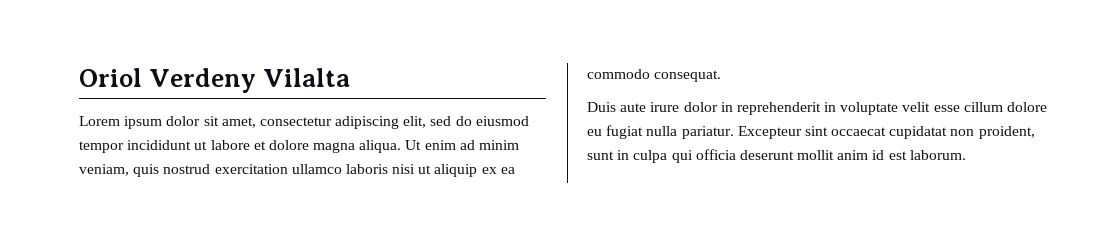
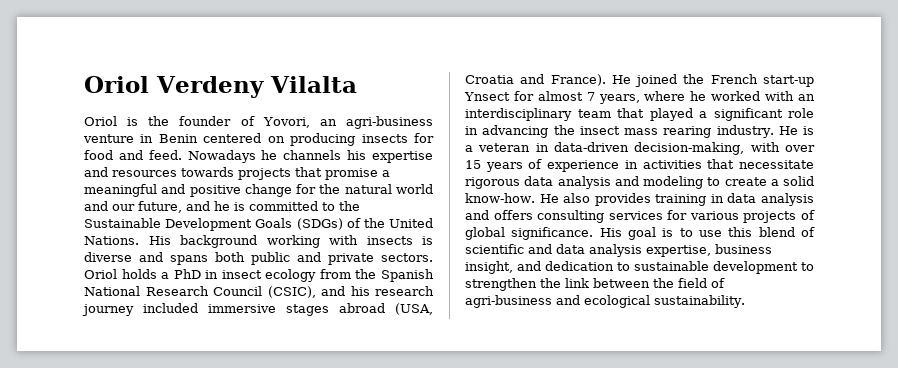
- Lorem ipsum dolor sit amet, consectetur adipiscing elit, sed do eiusmod tempor incididunt ut labore et dolore magna aliqua. Ut enim ad minim veniam, quis nostrud exercitation ullamco laboris nisi ut aliquip ex ea commodo consequat.
- Duis aute irure dolor in reprehenderit in voluptate velit esse cillum dolore eu fugiat nulla pariatur. Excepteur sint occaecat cupidatat non proident, sunt in culpa qui officia deserunt mollit anim id est laborum.
+ Oriol is the founder of Yovori, an agri-business venture in Benin centered on producing insects for food and feed. Nowadays he channels his expertise and resources towards projects that promise a meaningful and positive change for the natural world and our future, and he is committed to the Sustainable Development Goals (SDGs) of the United Nations. His background working with insects is diverse and spans both public and private sectors. Oriol holds a PhD in insect ecology from the Spanish National Research Council (CSIC), and his research journey included immersive stages abroad (USA, Croatia and France). He joined the French start-up Ynsect for almost 7 years, where he worked with an interdisciplinary team that played a significant role in advancing the insect mass rearing industry. He is a veteran in data-driven decision-making, with over 15 years of experience in activities that necessitate rigorous data analysis and modeling to create a solid know-how. He also provides training in data analysis and offers consulting services for various projects of global significance. His goal is to use this blend of scientific and data analysis expertise, business insight, and dedication to sustainable development to strengthen the link between the field of agri-business and ecological sustainability.

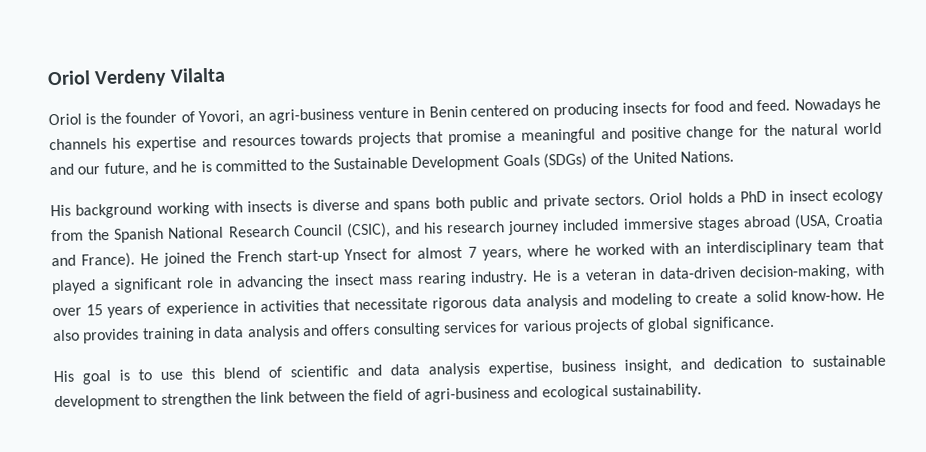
- Nowadays he channels his expertise and resources towards projects that promise a meaningful and positive change for the natural world and our future, and he is committed to the Sustainable Development Goals (SDGs) of the United Nations. His background working with insects is diverse and spans both public and private sectors.
+ Nowadays he channels his expertise and resources towards projects that promise a meaningful and positive change for the natural world and our future, and he is committed to the Sustainable Development Goals (SDGs) of the United Nations.
+ His background working with insects is diverse and spans both public and private sectors.
- He also provides training in data analysis and offers consulting services for various projects of global significance. His goal is to use this blend of scientific and data analysis expertise, business insight, and dedication to sustainable development to strengthen the link between the field of agri-business and ecological sustainability.
+ He also provides training in data analysis and offers consulting services for various projects of global significance.
+ His goal is to use this blend of scientific and data analysis expertise, business insight, and dedication to sustainable development to strengthen the link between the field of agri-business and ecological sustainability.

